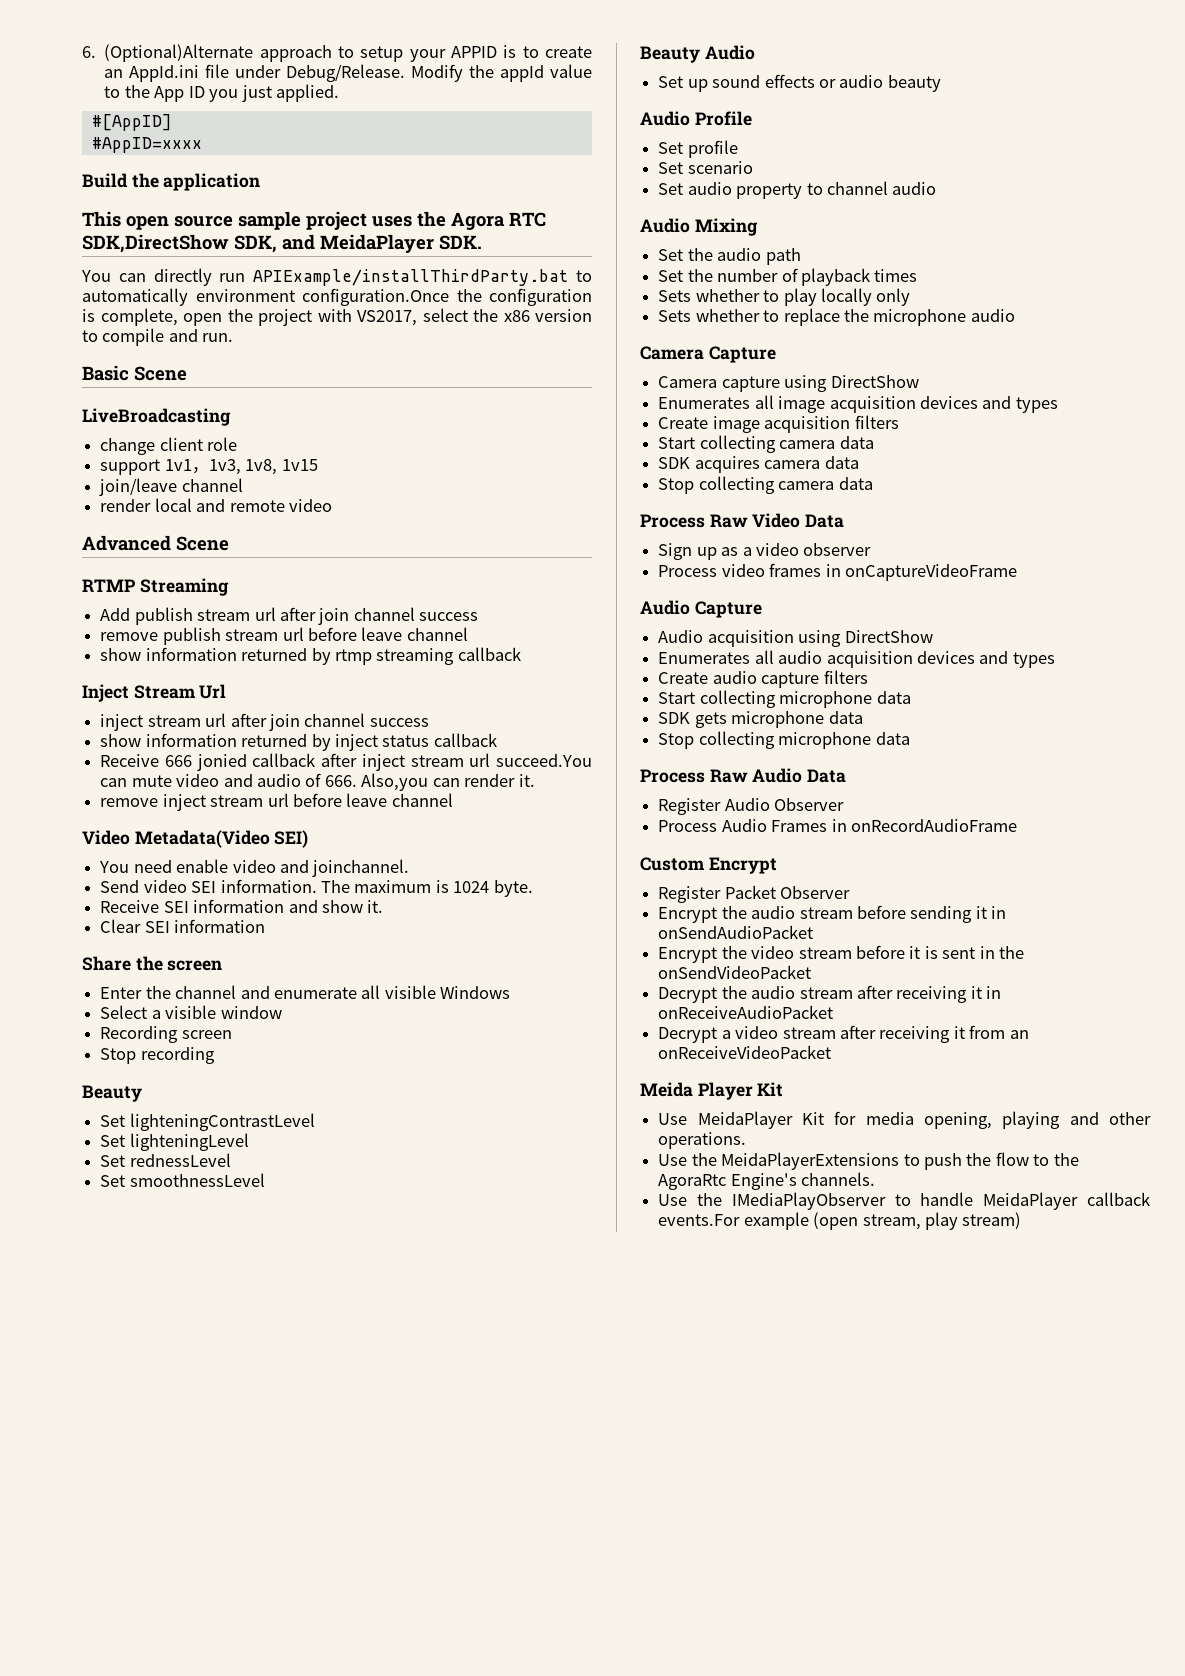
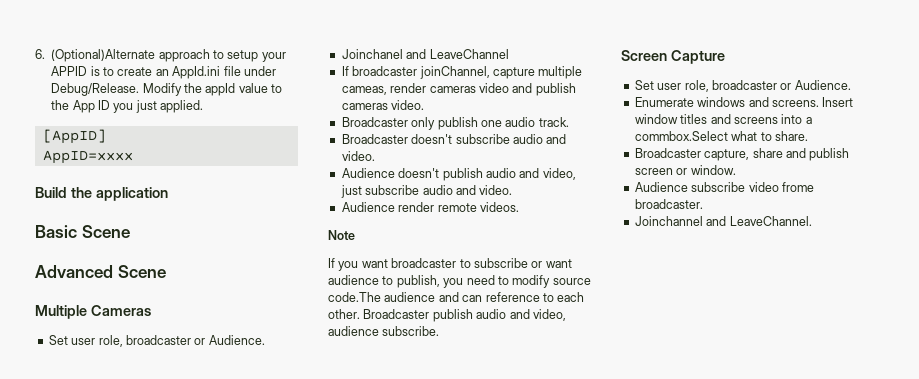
- #[AppID]
- #AppID=xxxx
+ [AppID]
+ AppID=xxxx
- This open source sample project uses the Agora RTC SDK,DirectShow SDK, and MeidaPlayer SDK.
- You can directly run APIExample/installThirdParty.bat to automatically environment configuration.Once the configuration is complete, open the project with VS2017, select the x86 version to compile and run.
  Basic Scene
- LiveBroadcasting
- change client role
- support 1v1，1v3, 1v8, 1v15
- join/leave channel
- render local and remote video
  Advanced Scene
- RTMP Streaming
- Add publish stream url after join channel success
- remove publish stream url before leave channel
- show information returned by rtmp streaming callback
- Inject Stream Url
- inject stream url after join channel success
- show information returned by inject status callback
- Receive 666 jonied callback after inject stream url succeed.You can mute video and audio of 666. Also,you can render it.
- remove inject stream url before leave channel
- Video Metadata(Video SEI)
- You need enable video and joinchannel.
- Send video SEI information. The maximum is 1024 byte.
- Receive SEI information and show it.
- Clear SEI information
- Share the screen
- Enter the channel and enumerate all visible Windows
- Select a visible window
- Recording screen
- Stop recording
- Beauty
- Set lighteningContrastLevel
- Set lighteningLevel
- Set rednessLevel
- Set smoothnessLevel
- Beauty Audio
- Set up sound effects or audio beauty
- Audio Profile
- Set profile
- Set scenario
- Set audio property to channel audio
- Audio Mixing
- Set the audio path
- Set the number of playback times
- Sets whether to play locally only
- Sets whether to replace the microphone audio
- Camera Capture
- Camera capture using DirectShow
- Enumerates all image acquisition devices and types
- Create image acquisition filters
- Start collecting camera data
- SDK acquires camera data
- Stop collecting camera data
- Process Raw Video Data
- Sign up as a video observer
- Process video frames in onCaptureVideoFrame
- Audio Capture
- Audio acquisition using DirectShow
- Enumerates all audio acquisition devices and types
- Create audio capture filters
- Start collecting microphone data
- SDK gets microphone data
- Stop collecting microphone data
- Process Raw Audio Data
- Register Audio Observer
- Process Audio Frames in onRecordAudioFrame
- Custom Encrypt
- Register Packet Observer
- Encrypt the audio stream before sending it in onSendAudioPacket
- Encrypt the video stream before it is sent in the onSendVideoPacket
- Decrypt the audio stream after receiving it in onReceiveAudioPacket
- Decrypt a video stream after receiving it from an onReceiveVideoPacket
- Meida Player Kit
- Use MeidaPlayer Kit for media opening, playing and other operations.
- Use the MeidaPlayerExtensions to push the flow to the AgoraRtc Engine's channels.
- Use the IMediaPlayObserver to handle MeidaPlayer callback events.For example (open stream, play stream)
+ Multiple Cameras
+ Set user role, broadcaster or Audience.
+ Joinchanel and LeaveChannel
+ If broadcaster joinChannel, capture multiple cameas, render cameras video and publish cameras video.
+ Broadcaster only publish one audio track.
+ Broadcaster doesn't subscribe audio and video.
+ Audience doesn't publish audio and video, just subscribe audio and video.
+ Audience render remote videos.
+ Note
+ If you want broadcaster to subscribe or want audience to publish, you need to modify source code.The audience and can reference to each other. Broadcaster publish audio and video, audience subscribe.
+ Screen Capture
+ Set user role, broadcaster or Audience.
+ Enumerate windows and screens. Insert window titles and screens into a commbox.Select what to share.
+ Broadcaster capture, share and publish screen or window.
+ Audience subscribe video frome broadcaster.
+ Joinchannel and LeaveChannel.

